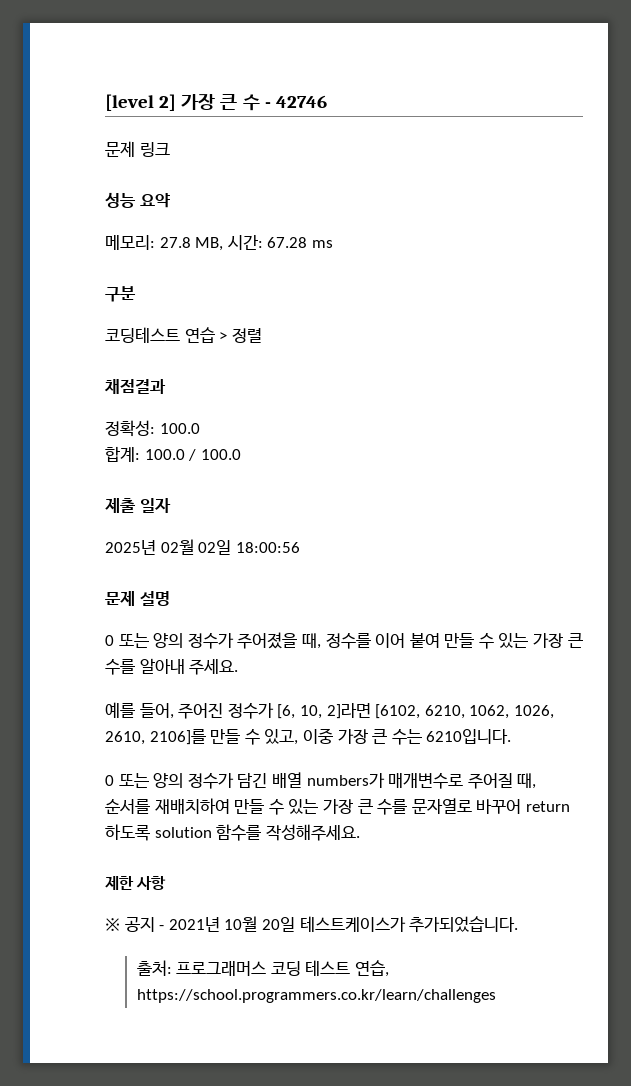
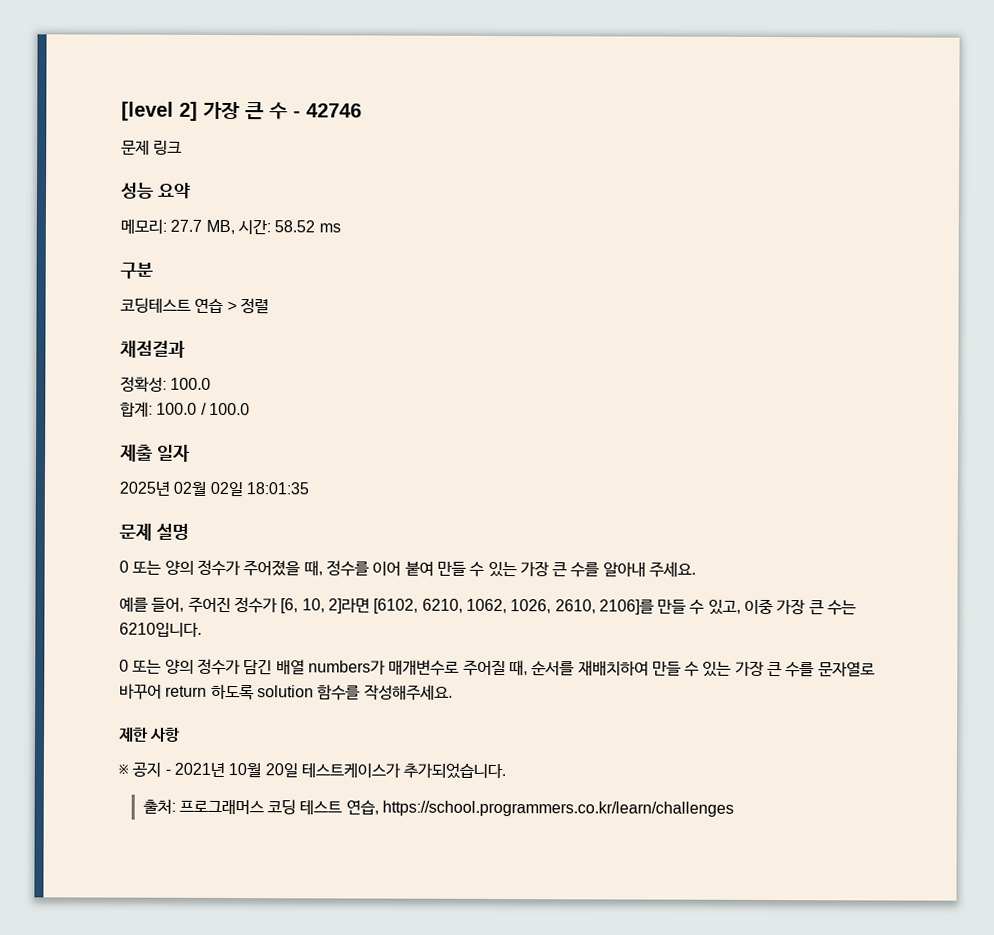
- 메모리: 27.8 MB, 시간: 67.28 ms
+ 메모리: 27.7 MB, 시간: 58.52 ms
- 2025년 02월 02일 18:00:56
+ 2025년 02월 02일 18:01:35

